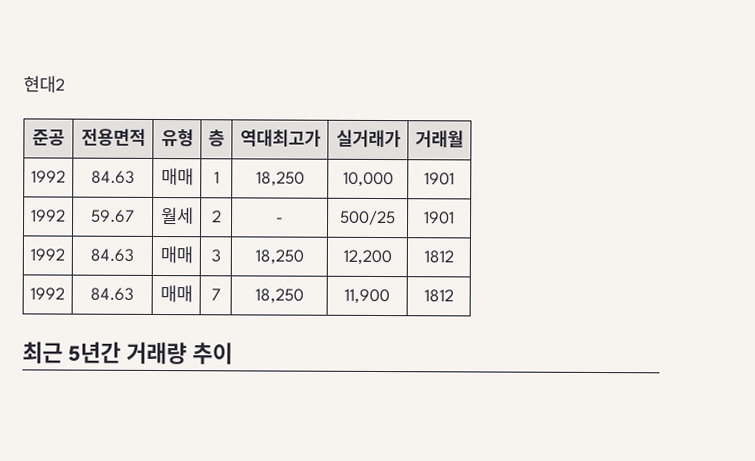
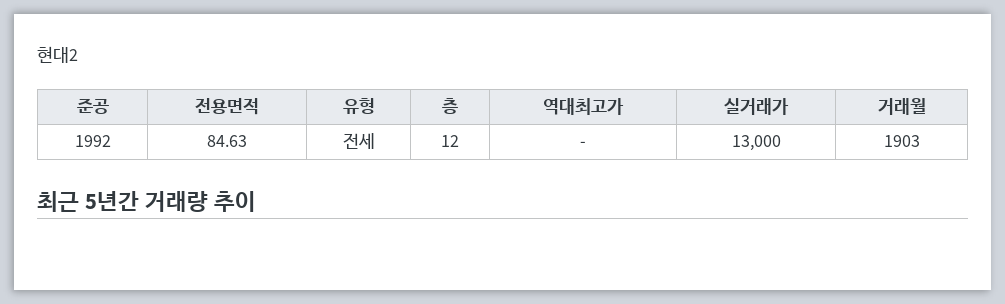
- 1992 | 84.63 | 매매 | 1 | 18,250 | 10,000 | 1901
- 1992 | 59.67 | 월세 | 2 | - | 500/25 | 1901
- 1992 | 84.63 | 매매 | 3 | 18,250 | 12,200 | 1812
- 1992 | 84.63 | 매매 | 7 | 18,250 | 11,900 | 1812
+ 1992 | 84.63 | 전세 | 12 | - | 13,000 | 1903

